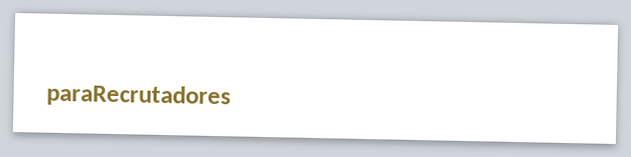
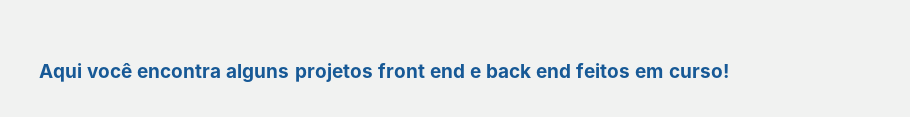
- paraRecrutadores
+ Aqui você encontra alguns projetos front end e back end feitos em curso!

